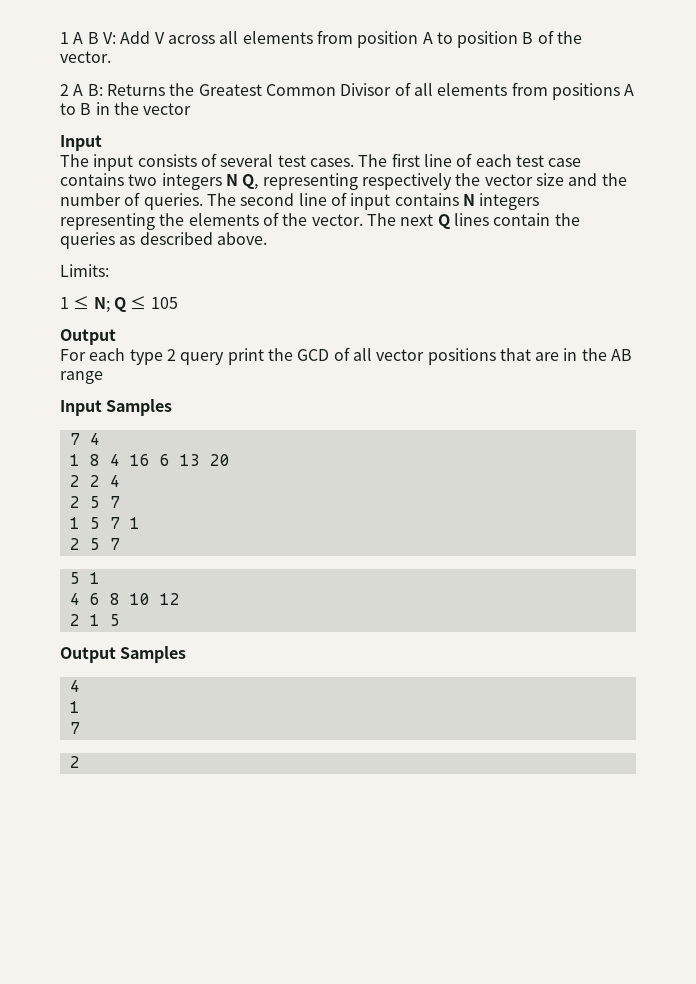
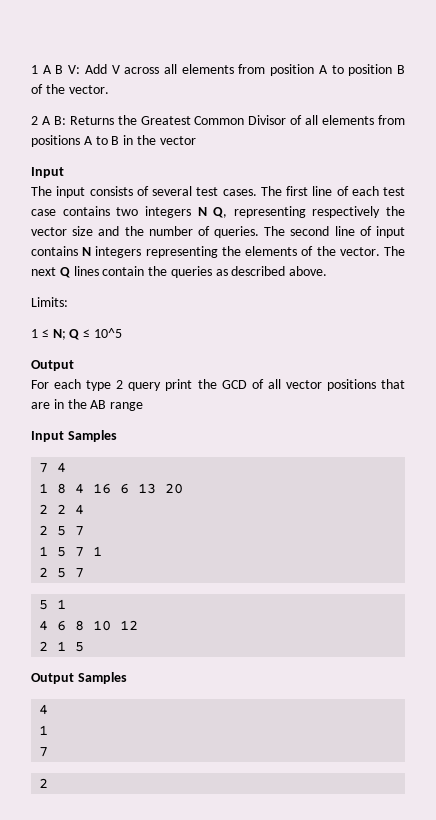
- 1 ≤ N; Q ≤ 105
+ 1 ≤ N; Q ≤ 10^5

